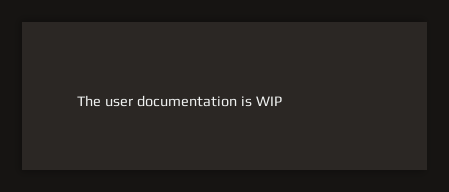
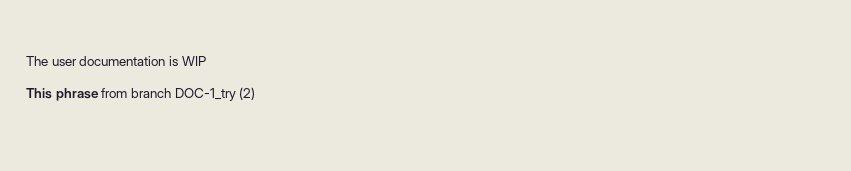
+ This phrase from branch DOC-1_try (2)

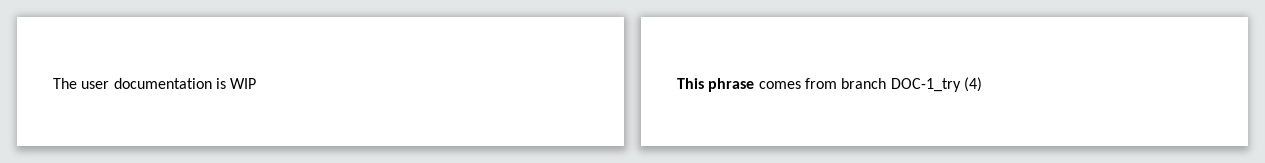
- This phrase from branch DOC-1_try (2)
+ This phrase comes from branch DOC-1_try (4)

